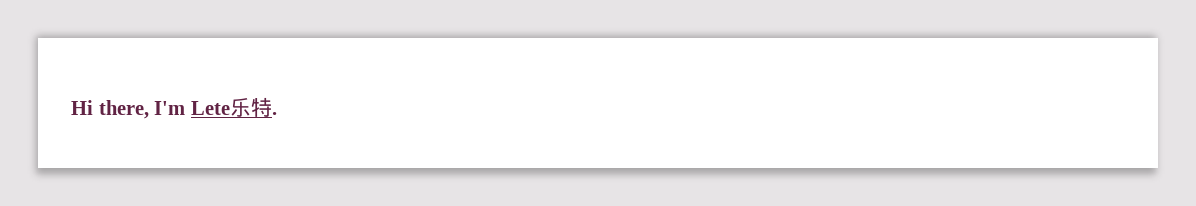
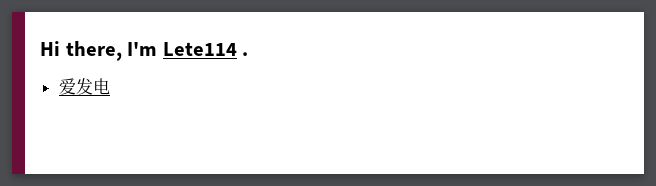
- Hi there, I'm Lete乐特.
+ Hi there, I'm Lete114 .
+ 爱发电

